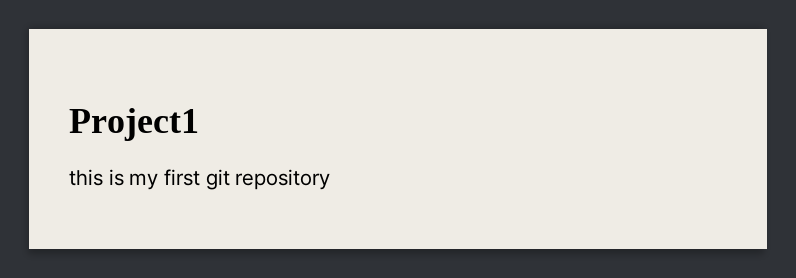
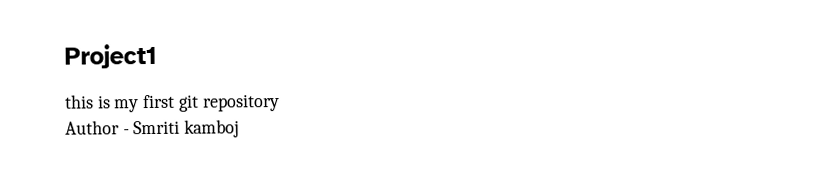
+ Author - Smriti kamboj

